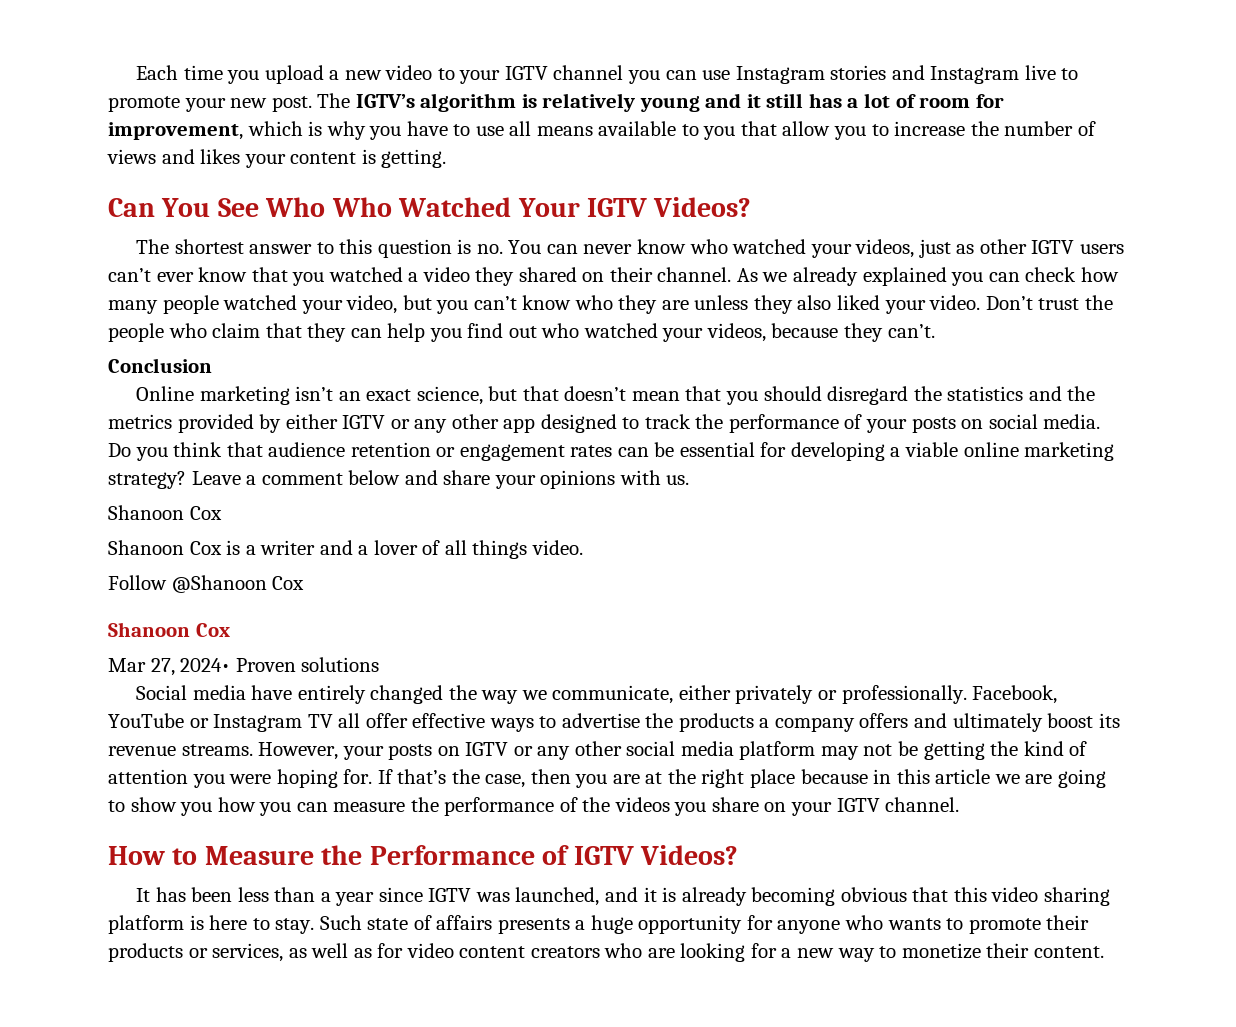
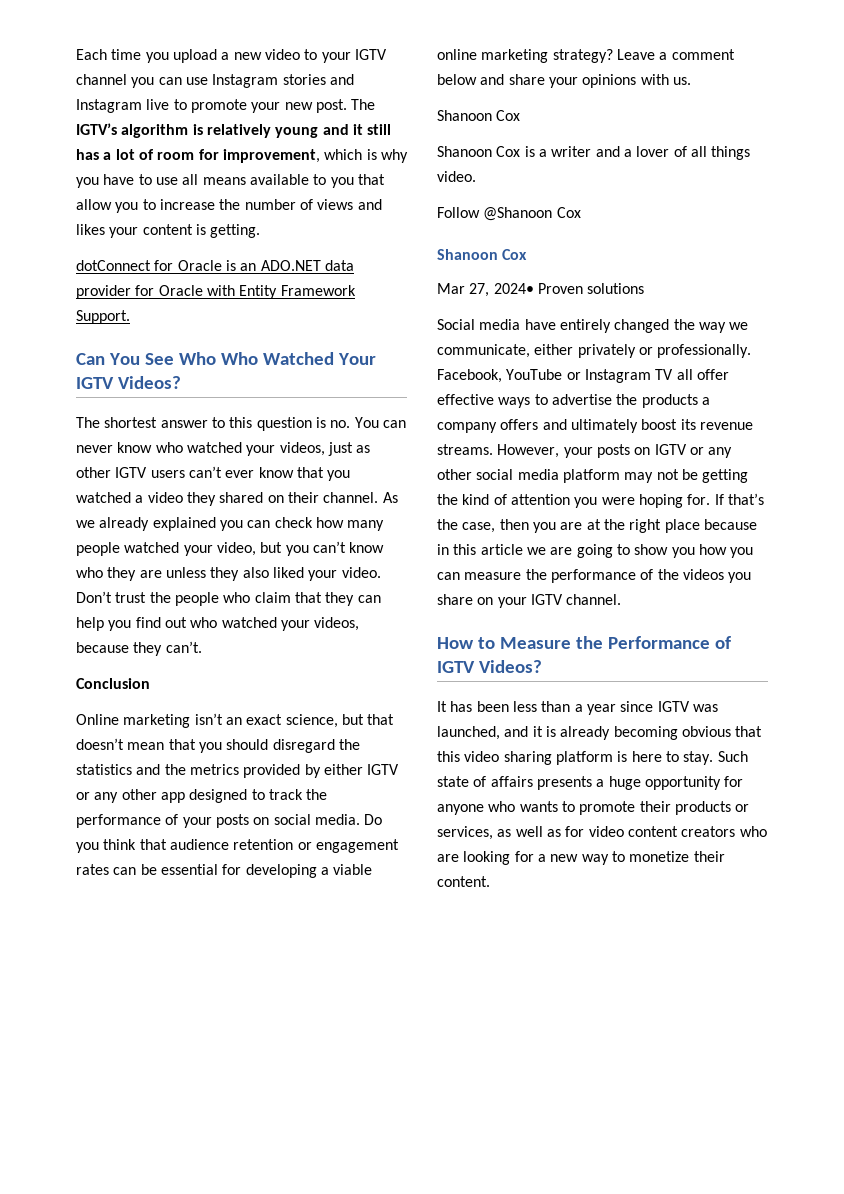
+ dotConnect for Oracle is an ADO.NET data provider for Oracle with Entity Framework Support.

